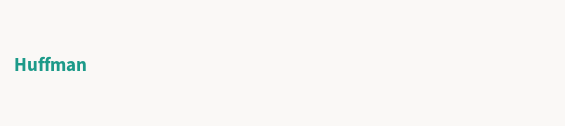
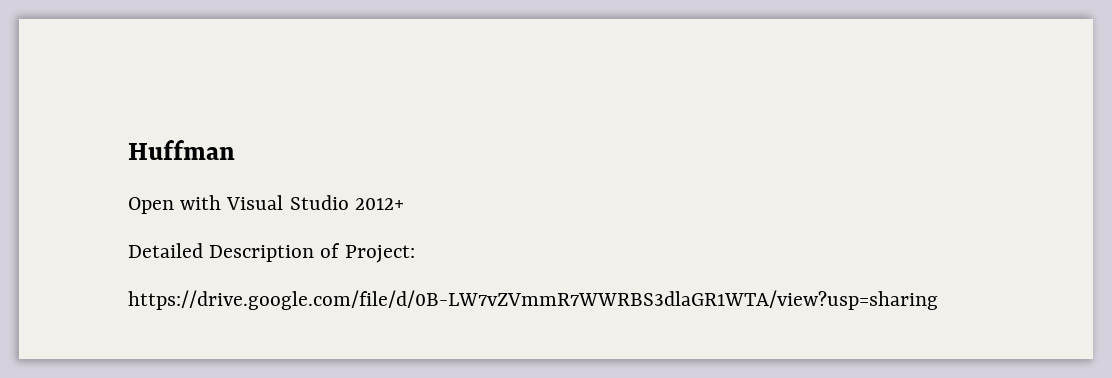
+ Open with Visual Studio 2012+
+ Detailed Description of Project:
+ https://drive.google.com/file/d/0B-LW7vZVmmR7WWRBS3dlaGR1WTA/view?usp=sharing

